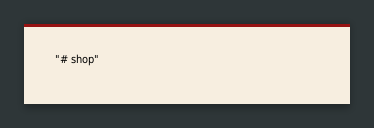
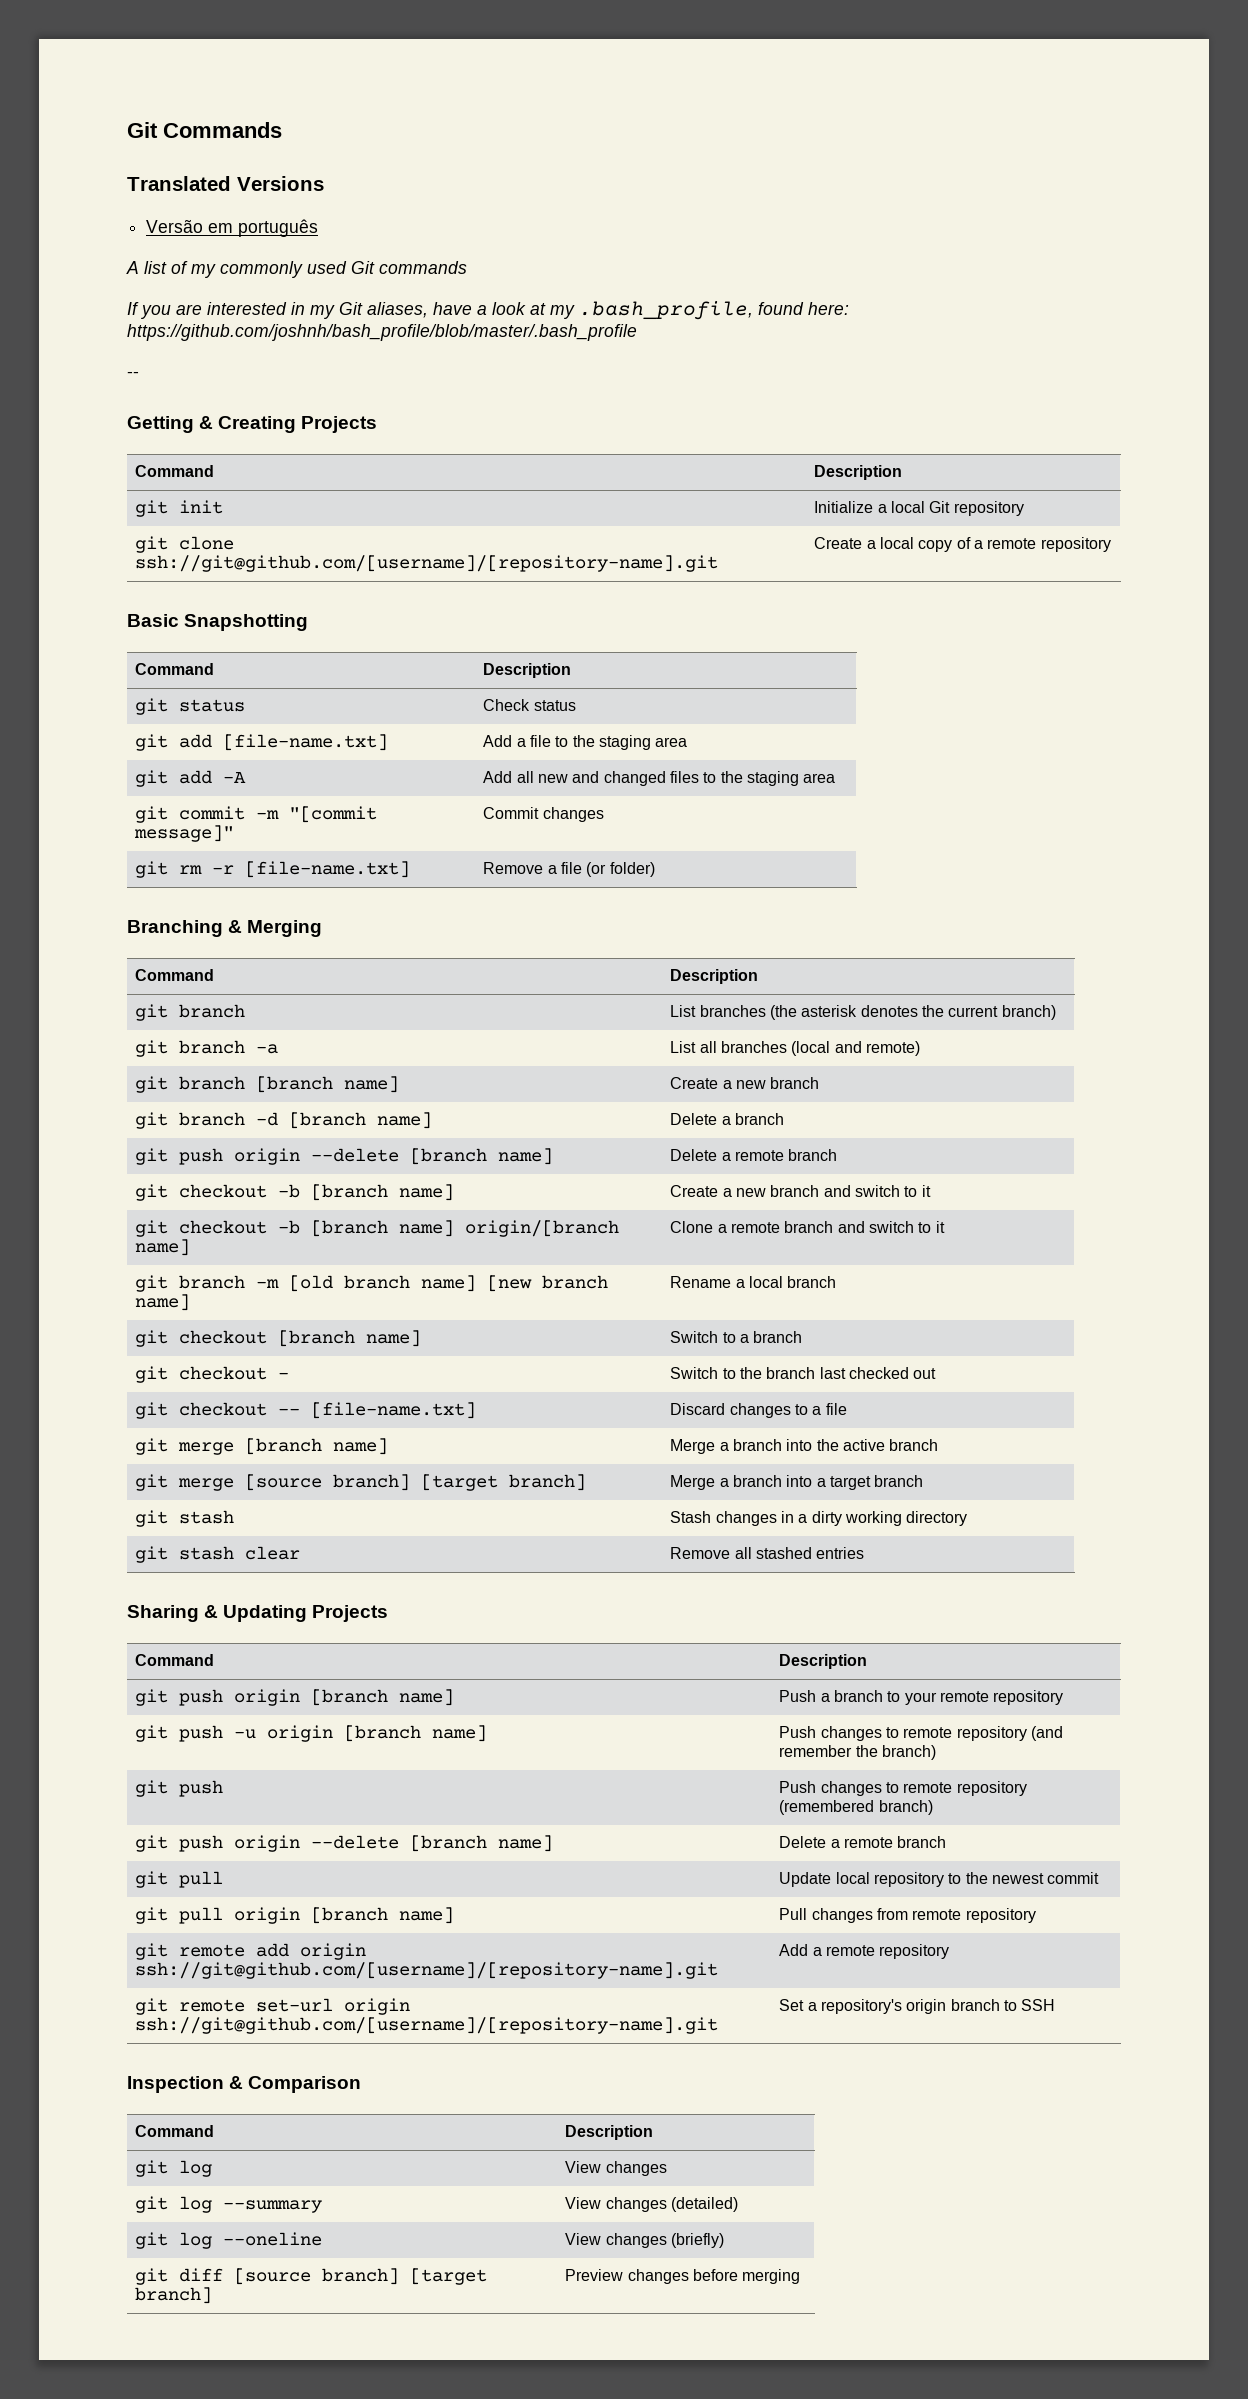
- "# shop"
+ Git Commands
+ Translated Versions
+ Versão em português
+ A list of my commonly used Git commands
+ If you are interested in my Git aliases, have a look at my .bash_profile, found here: https://github.com/joshnh/bash_profile/blob/master/.bash_profile
+ --
+ Getting & Creating Projects
+ Command | Description
+ git init | Initialize a local Git repository
+ git clone ssh://git@github.com/[username]/[repository-name].git | Create a local copy of a remote repository
+ Basic Snapshotting
+ Command | Description
+ git status | Check status
+ git add [file-name.txt] | Add a file to the staging area
+ git add -A | Add all new and changed files to the staging area
+ git commit -m "[commit message]" | Commit changes
+ git rm -r [file-name.txt] | Remove a file (or folder)
+ Branching & Merging
+ Command | Description
+ git branch | List branches (the asterisk denotes the current branch)
+ git branch -a | List all branches (local and remote)
+ git branch [branch name] | Create a new branch
+ git branch -d [branch name] | Delete a branch
+ git push origin --delete [branch name] | Delete a remote branch
+ git checkout -b [branch name] | Create a new branch and switch to it
+ git checkout -b [branch name] origin/[branch name] | Clone a remote branch and switch to it
+ git branch -m [old branch name] [new branch name] | Rename a local branch
+ git checkout [branch name] | Switch to a branch
+ git checkout - | Switch to the branch last checked out
+ git checkout -- [file-name.txt] | Discard changes to a file
+ git merge [branch name] | Merge a branch into the active branch
+ git merge [source branch] [target branch] | Merge a branch into a target branch
+ git stash | Stash changes in a dirty working directory
+ git stash clear | Remove all stashed entries
+ Sharing & Updating Projects
+ Command | Description
+ git push origin [branch name] | Push a branch to your remote repository
+ git push -u origin [branch name] | Push changes to remote repository (and remember the branch)
+ git push | Push changes to remote repository (remembered branch)
+ git push origin --delete [branch name] | Delete a remote branch
+ git pull | Update local repository to the newest commit
+ git pull origin [branch name] | Pull changes from remote repository
+ git remote add origin ssh://git@github.com/[username]/[repository-name].git | Add a remote repository
+ git remote set-url origin ssh://git@github.com/[username]/[repository-name].git | Set a repository's origin branch to SSH
+ Inspection & Comparison
+ Command | Description
+ git log | View changes
+ git log --summary | View changes (detailed)
+ git log --oneline | View changes (briefly)
+ git diff [source branch] [target branch] | Preview changes before merging

